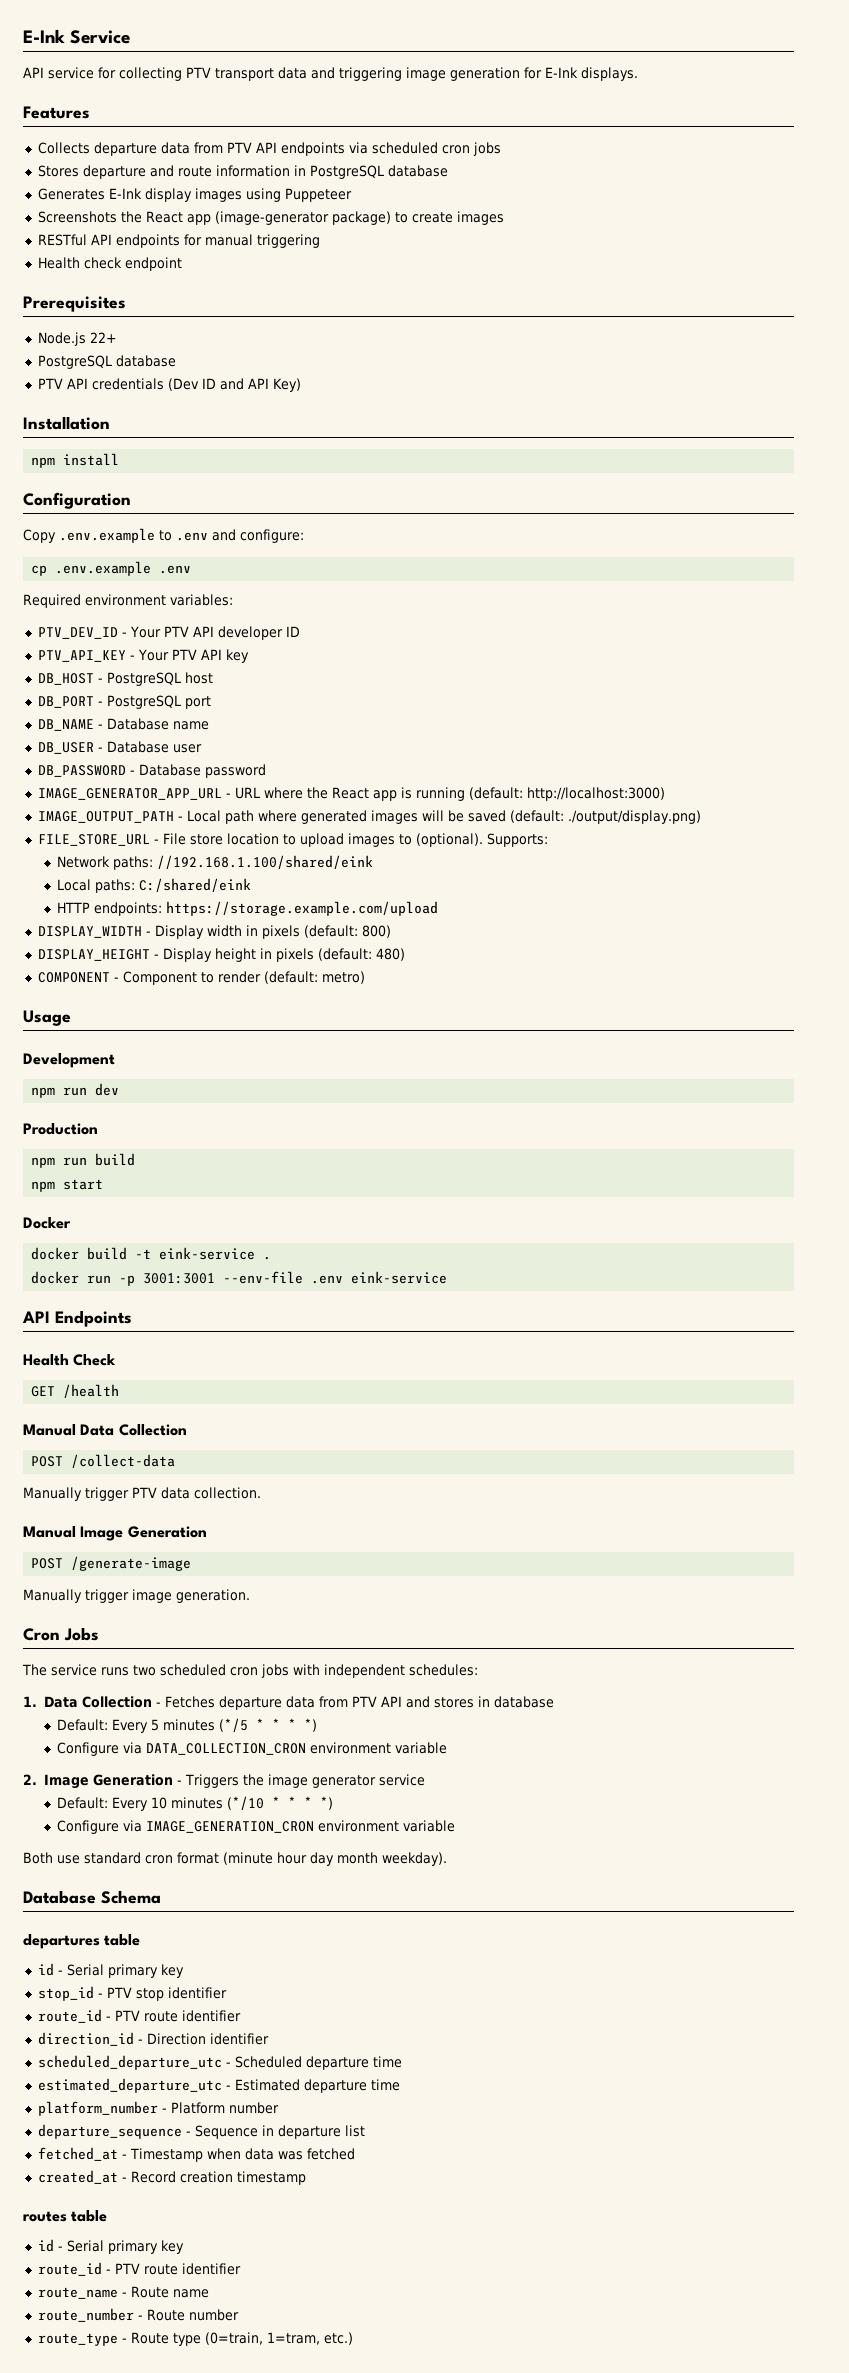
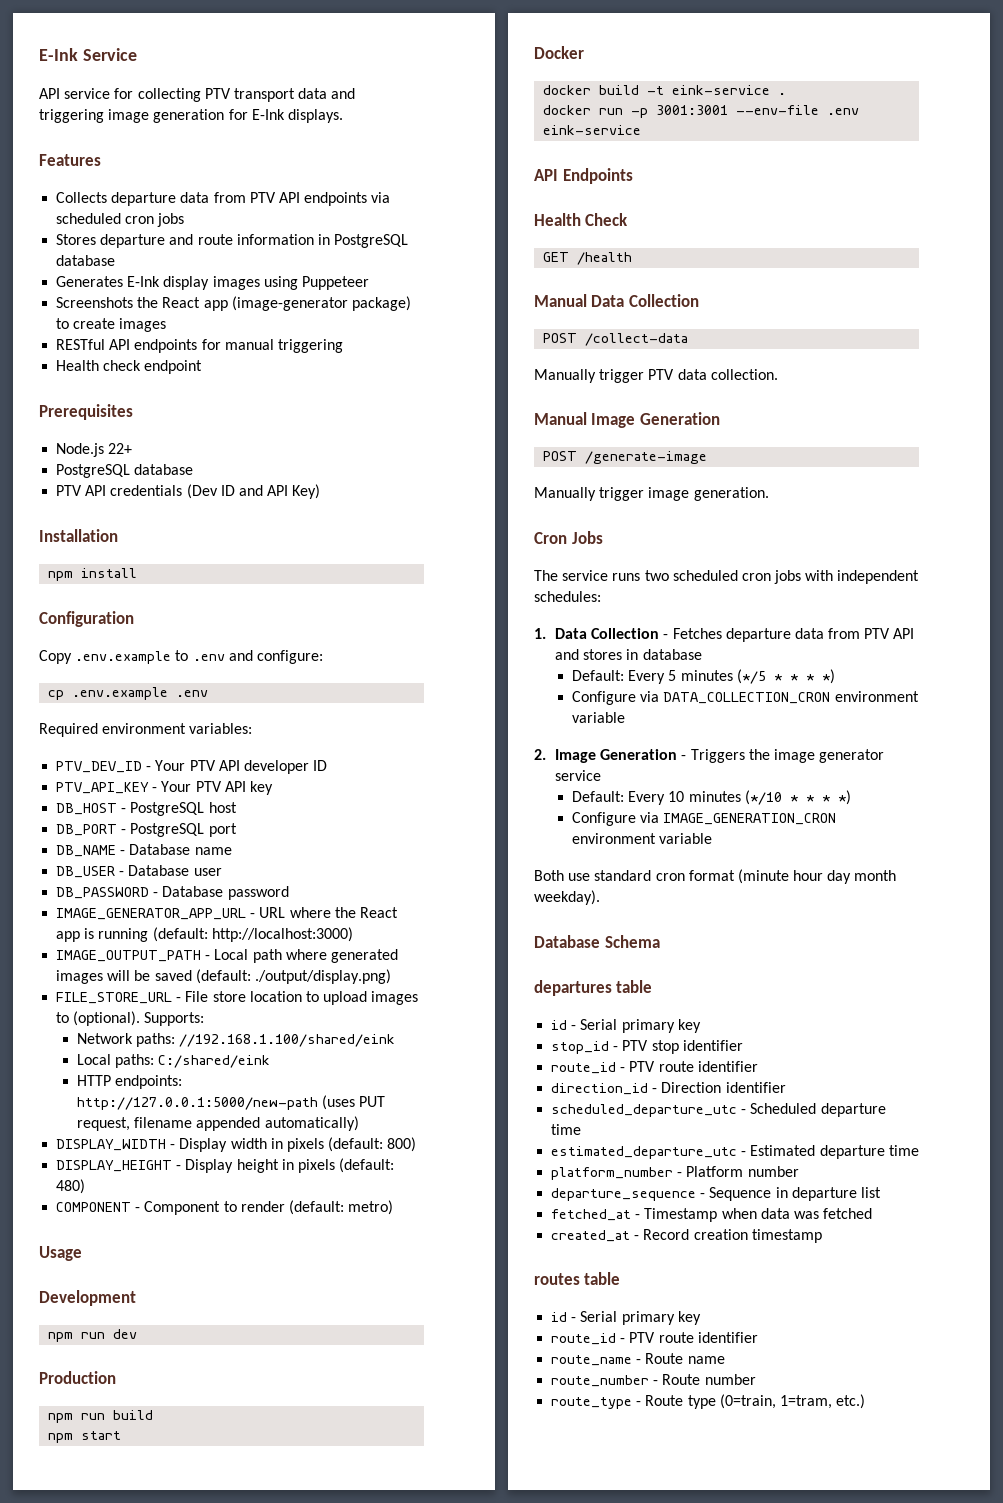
- HTTP endpoints: https://storage.example.com/upload
+ HTTP endpoints: http://127.0.0.1:5000/new-path (uses PUT request, filename appended automatically)

